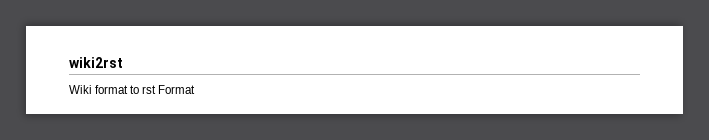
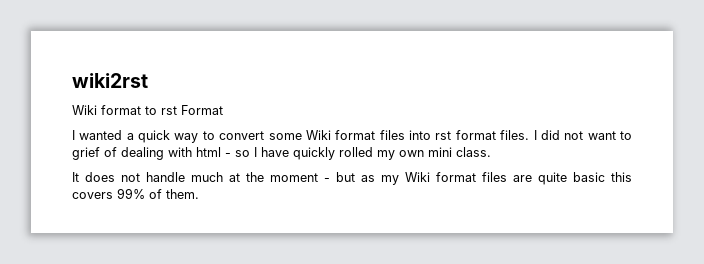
+ I wanted a quick way to convert some Wiki format files into rst format files. I did not want to grief of dealing with html - so I have quickly rolled my own mini class.
+ It does not handle much at the moment - but as my Wiki format files are quite basic this covers 99% of them.

